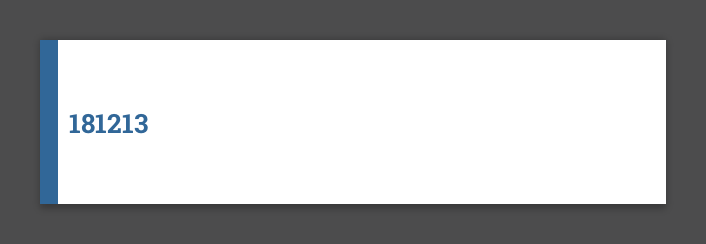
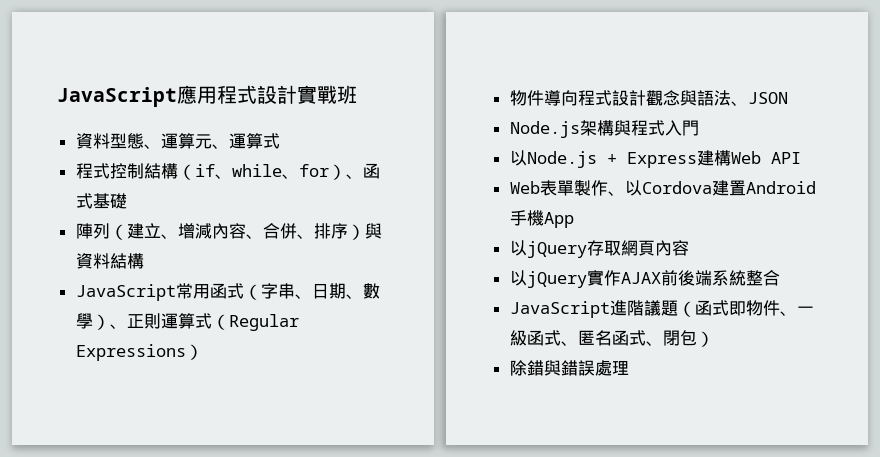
- 181213
+ JavaScript應用程式設計實戰班
+ 資料型態、運算元、運算式
+ 程式控制結構（if、while、for）、函式基礎
+ 陣列（建立、增減內容、合併、排序）與資料結構
+ JavaScript常用函式（字串、日期、數學）、正則運算式（Regular Expressions）
+ 物件導向程式設計觀念與語法、JSON
+ Node.js架構與程式入門
+ 以Node.js + Express建構Web API
+ Web表單製作、以Cordova建置Android手機App
+ 以jQuery存取網頁內容
+ 以jQuery實作AJAX前後端系統整合
+ JavaScript進階議題（函式即物件、一級函式、匿名函式、閉包）
+ 除錯與錯誤處理

